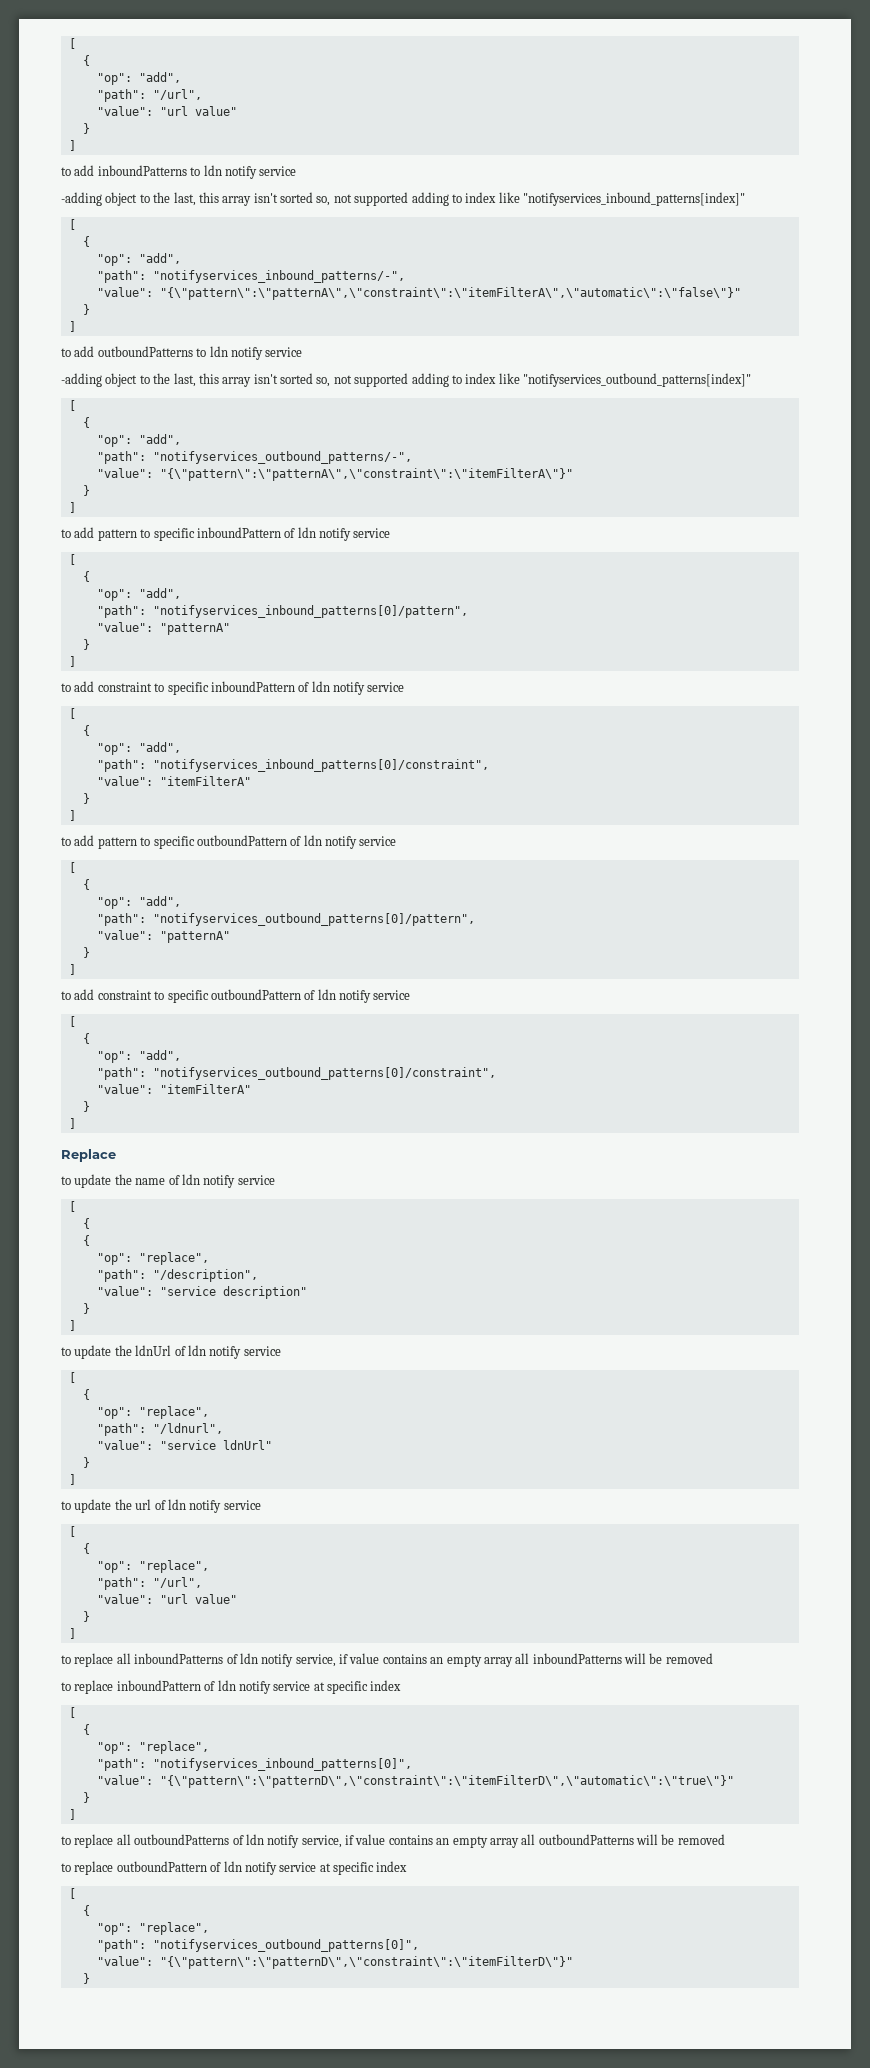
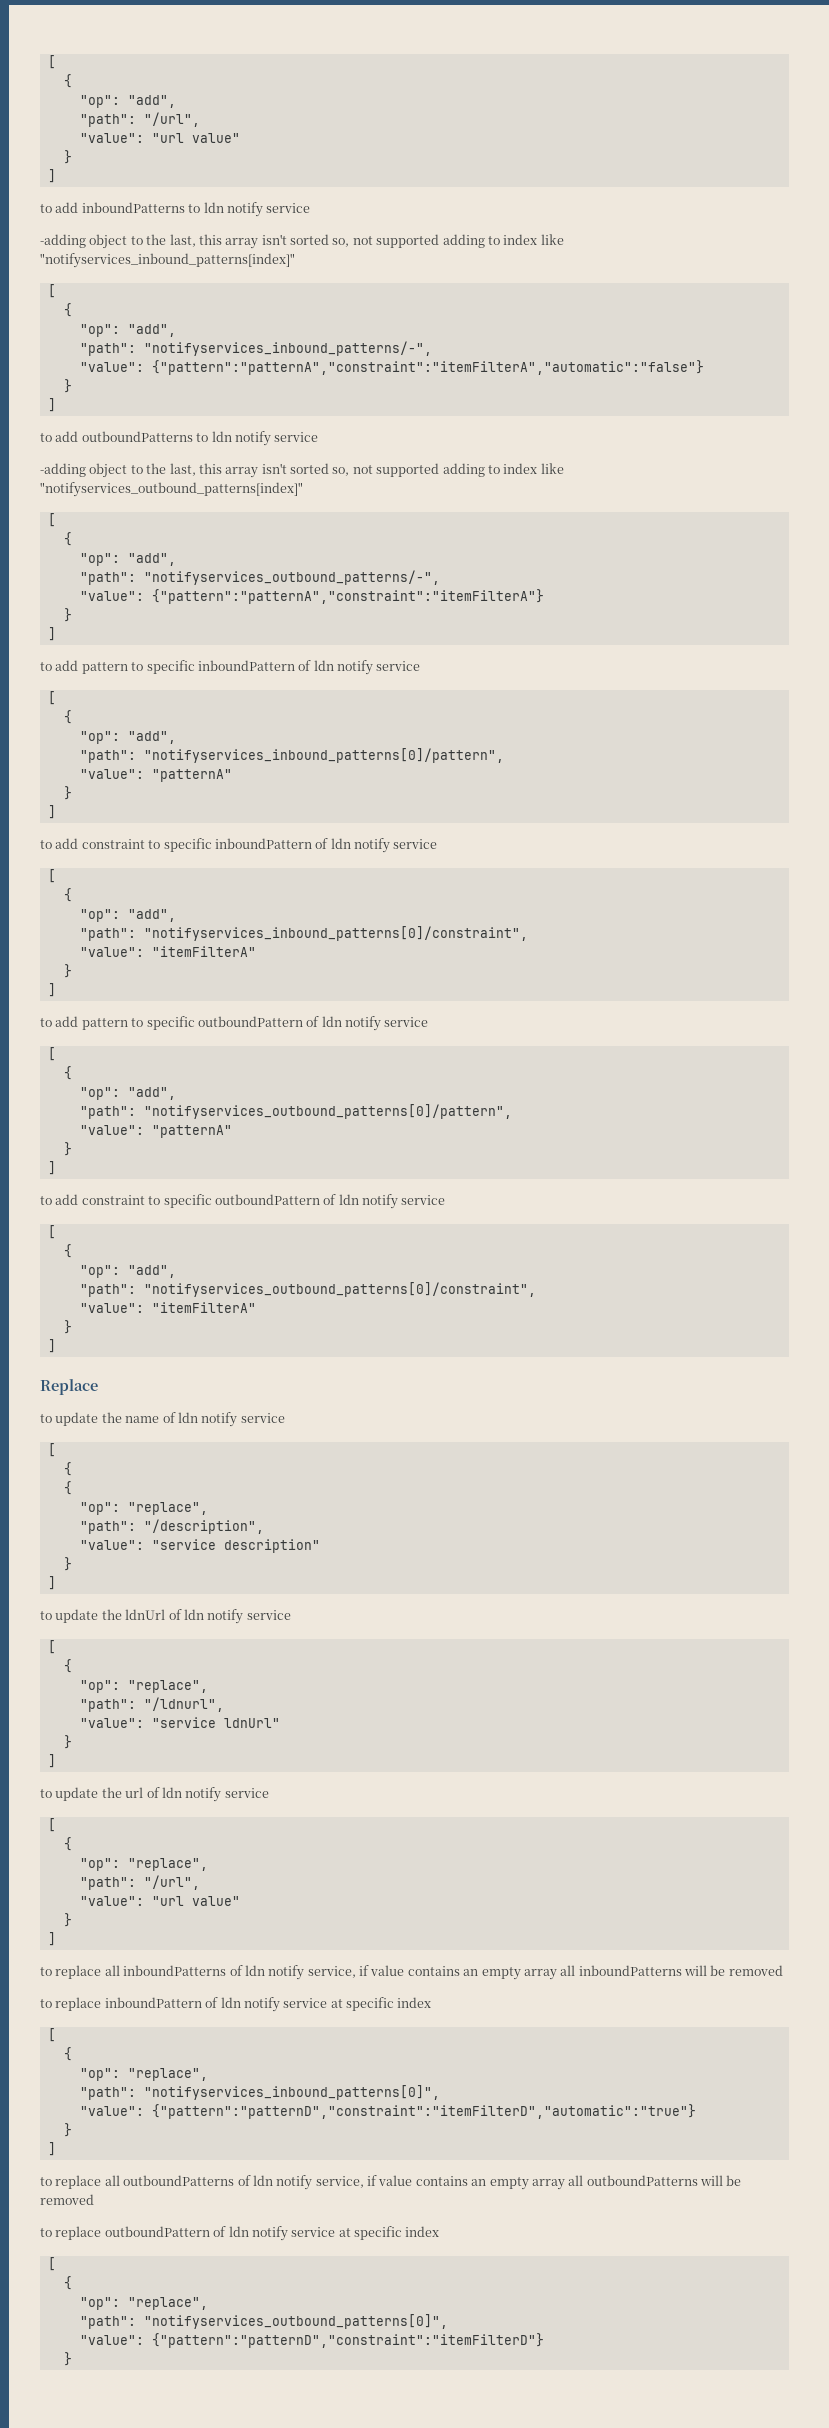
- "value": "{\"pattern\":\"patternA\",\"constraint\":\"itemFilterA\",\"automatic\":\"false\"}"
+ "value": {"pattern":"patternA","constraint":"itemFilterA","automatic":"false"}
- "value": "{\"pattern\":\"patternA\",\"constraint\":\"itemFilterA\"}"
+ "value": {"pattern":"patternA","constraint":"itemFilterA"}
- "value": "{\"pattern\":\"patternD\",\"constraint\":\"itemFilterD\",\"automatic\":\"true\"}"
+ "value": {"pattern":"patternD","constraint":"itemFilterD","automatic":"true"}
- "value": "{\"pattern\":\"patternD\",\"constraint\":\"itemFilterD\"}"
+ "value": {"pattern":"patternD","constraint":"itemFilterD"}

